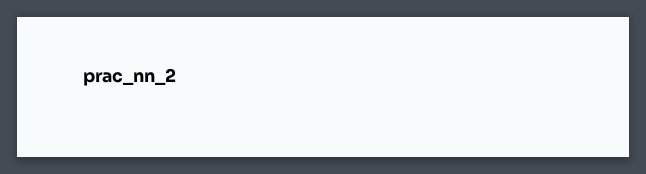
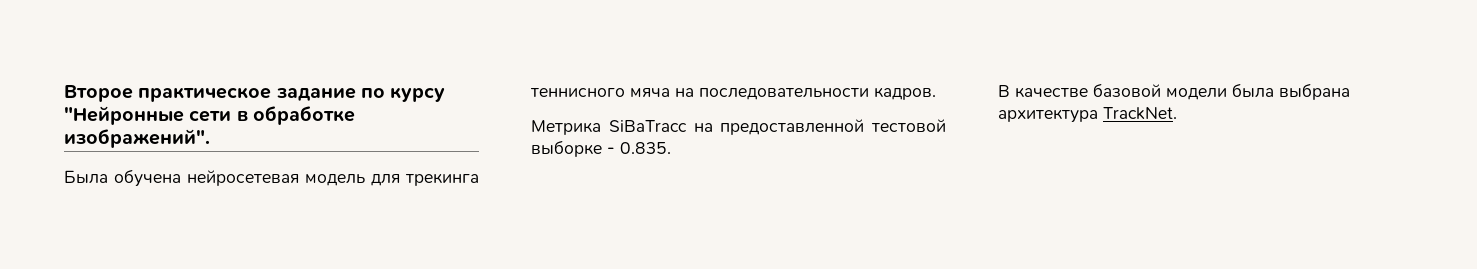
- prac_nn_2
+ Второе практическое задание по курсу "Нейронные сети в обработке изображений".
+ Была обучена нейросетевая модель для трекинга теннисного мяча на последовательности кадров.
+ Метрика SiBaTracc на предоставленной тестовой выборке - 0.835.
+ В качестве базовой модели была выбрана архитектура TrackNet.

